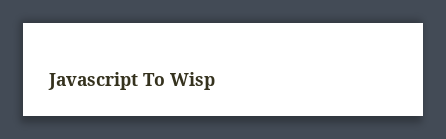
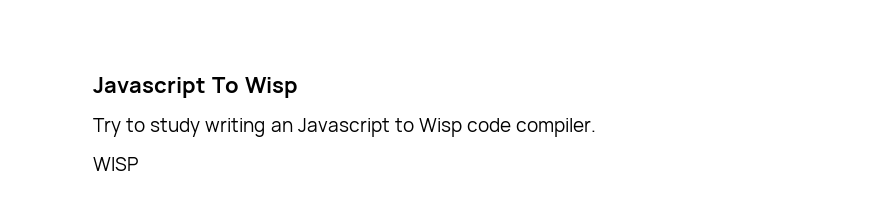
+ Try to study writing an Javascript to Wisp code compiler.
+ WISP

